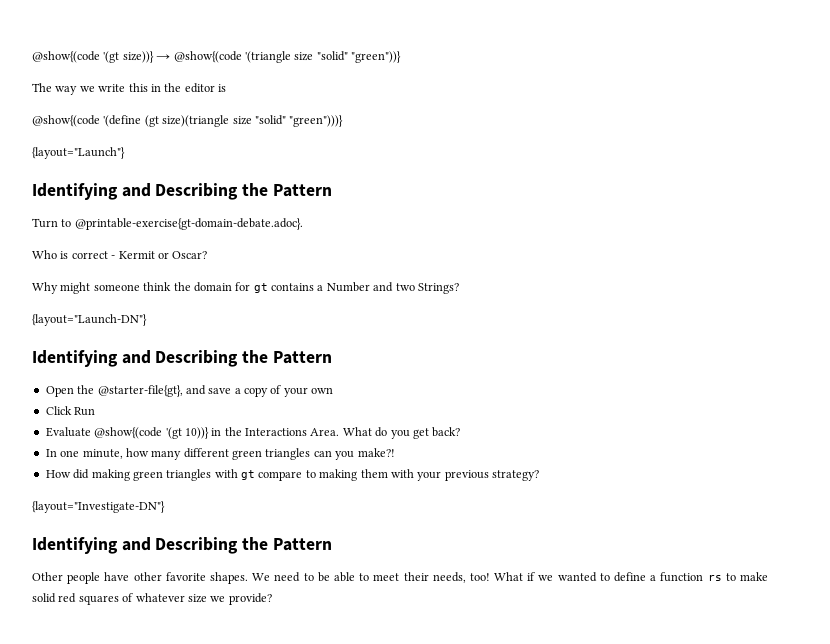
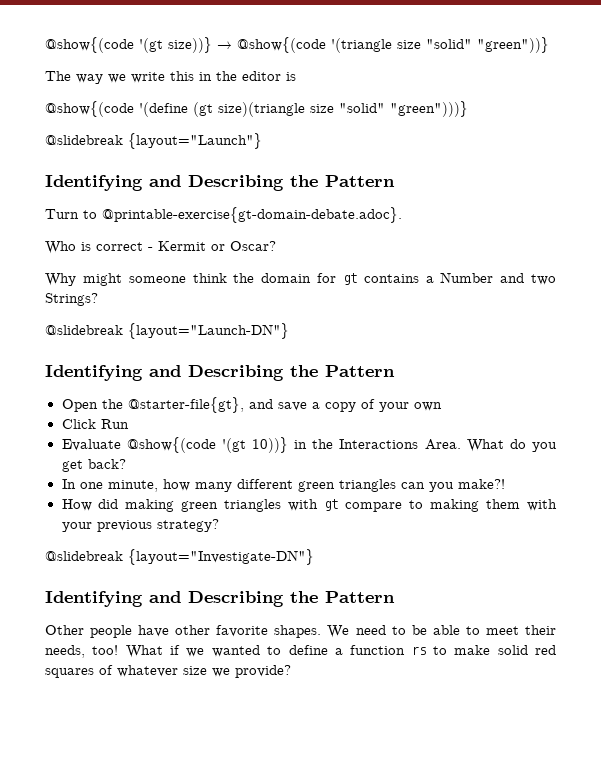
- {layout="Launch"}
+ @slidebreak {layout="Launch"}
- {layout="Launch-DN"}
+ @slidebreak {layout="Launch-DN"}
- {layout="Investigate-DN"}
+ @slidebreak {layout="Investigate-DN"}

